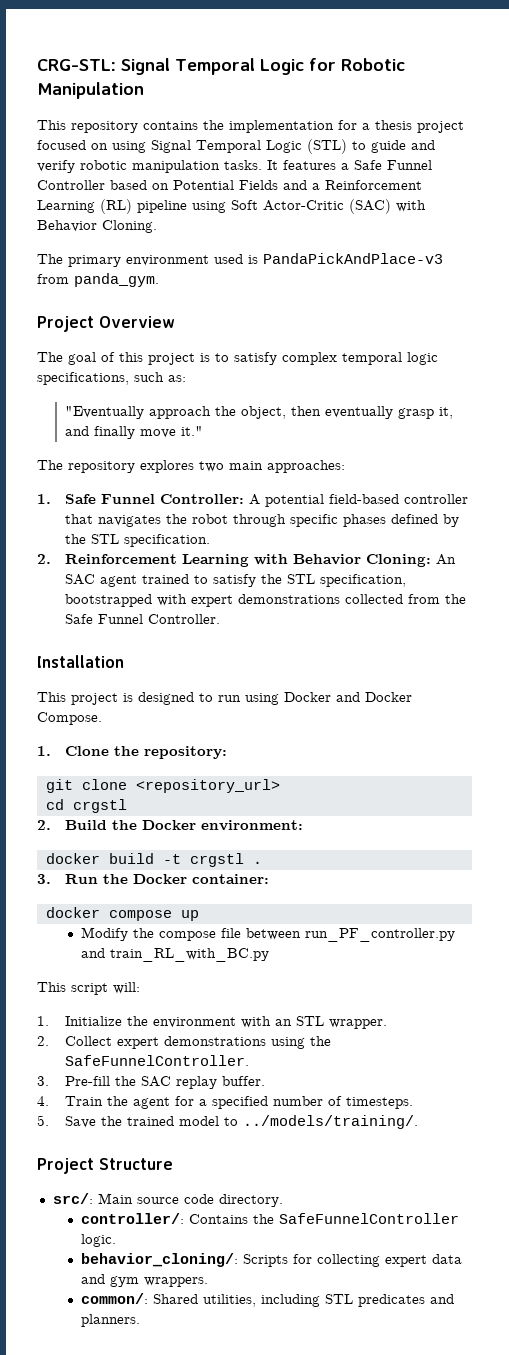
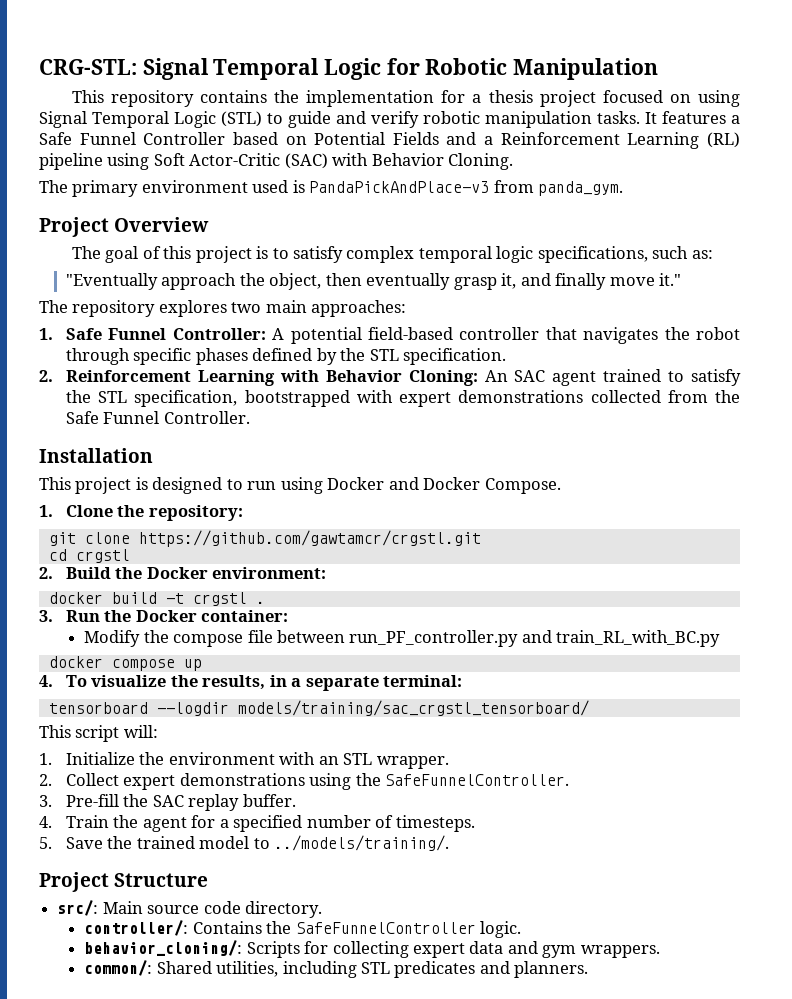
- git clone <repository_url>
+ git clone https://github.com/gawtamcr/crgstl.git
- docker compose up
+ docker compose up
+ 4. To visualize the results, in a separate terminal:
+ tensorboard --logdir models/training/sac_crgstl_tensorboard/

